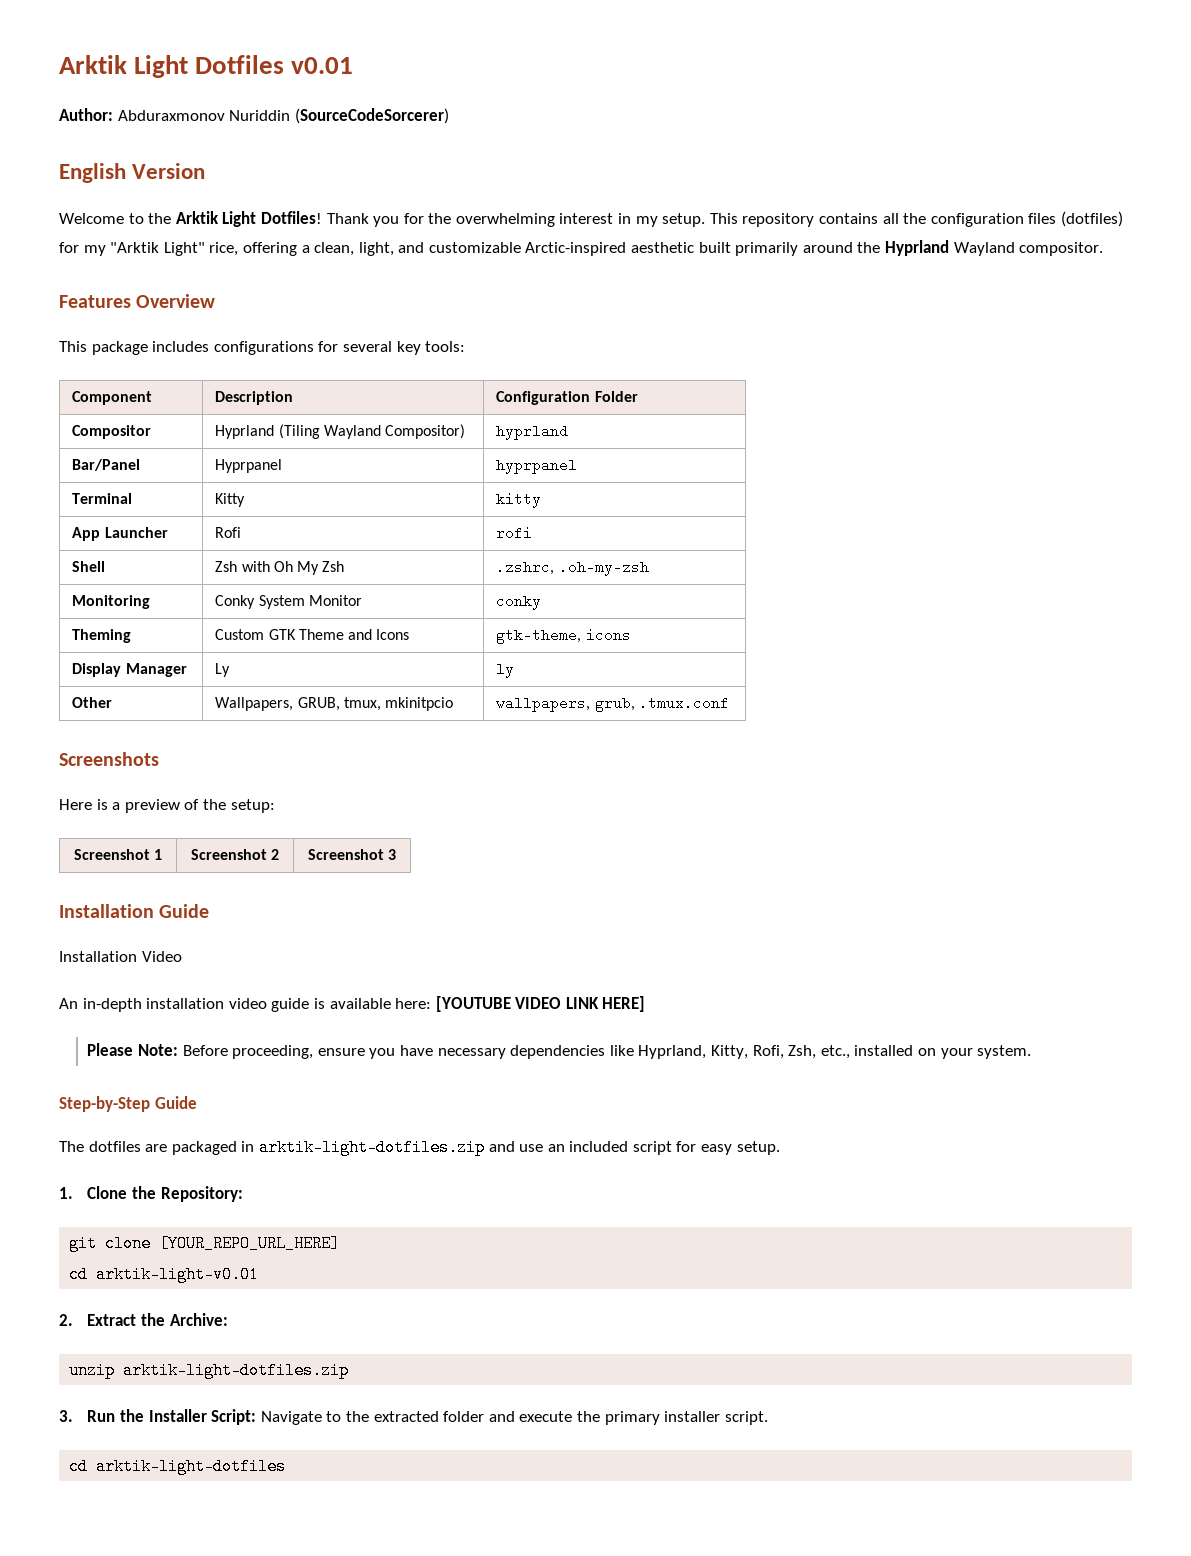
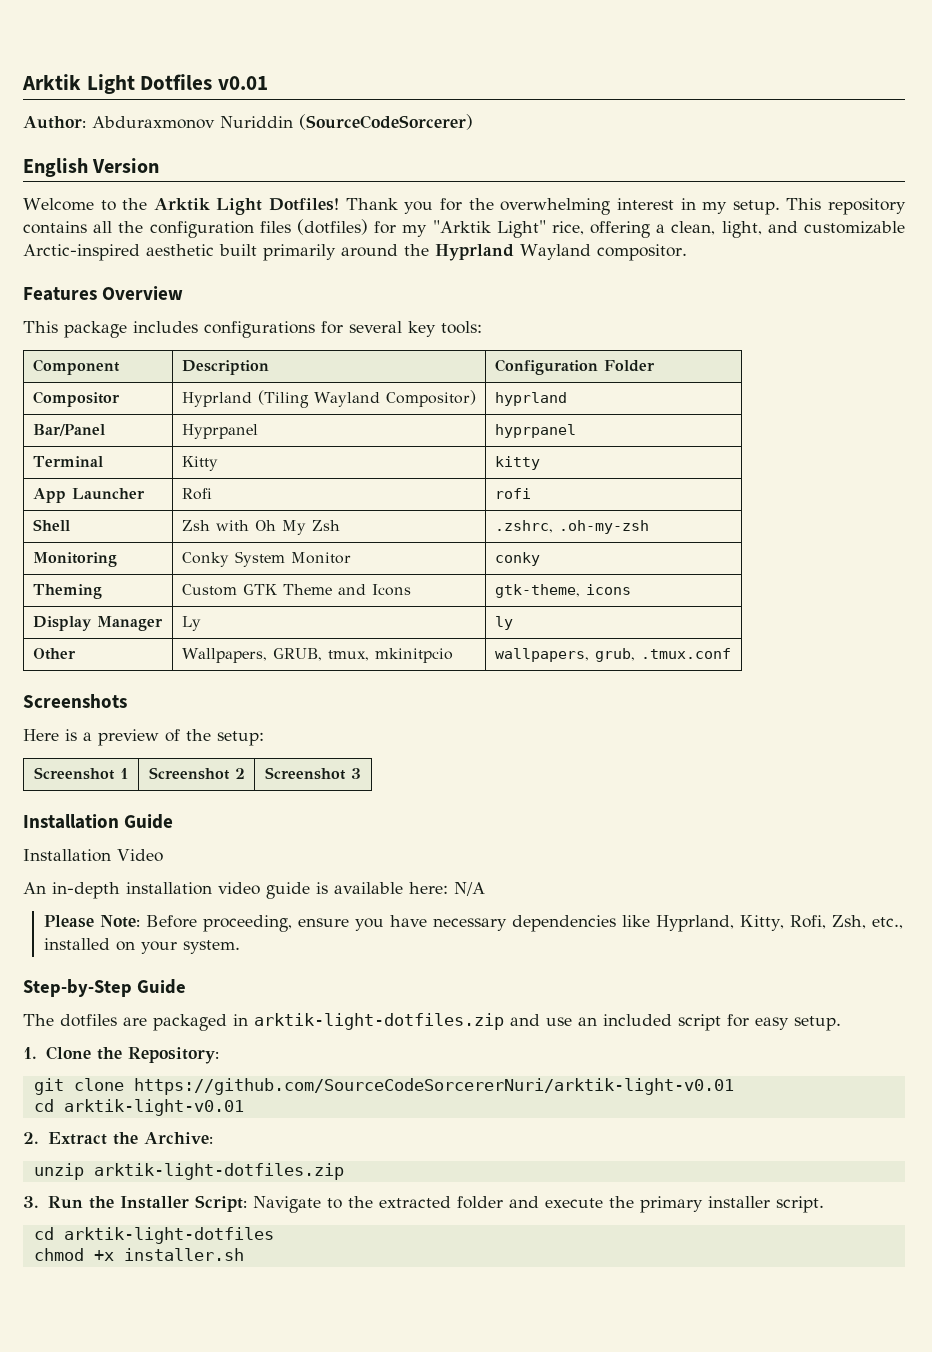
- An in-depth installation video guide is available here: [YOUTUBE VIDEO LINK HERE]
+ An in-depth installation video guide is available here: N/A
- git clone [YOUR_REPO_URL_HERE]
+ git clone https://github.com/SourceCodeSorcererNuri/arktik-light-v0.01
+ chmod +x installer.sh

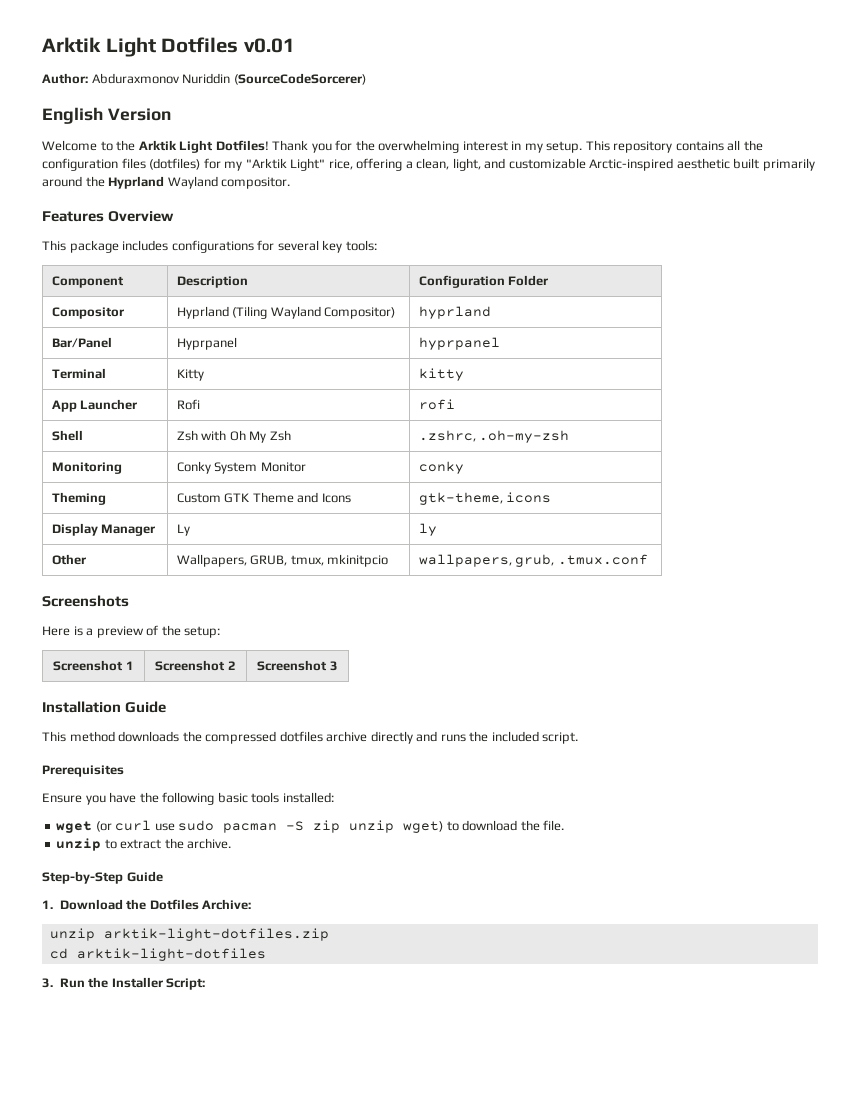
- Installation Video
- An in-depth installation video guide is available here: N/A
- Please Note: Before proceeding, ensure you have necessary dependencies like Hyprland, Kitty, Rofi, Zsh, etc., installed on your system.
+ This method downloads the compressed dotfiles archive directly and runs the included script.
+ Prerequisites
+ Ensure you have the following basic tools installed:
+ wget (or curl use sudo pacman -S zip unzip wget) to download the file.
+ unzip to extract the archive.
  Step-by-Step Guide
- The dotfiles are packaged in arktik-light-dotfiles.zip and use an included script for easy setup.
- 1. Clone the Repository:
- git clone https://github.com/SourceCodeSorcererNuri/arktik-light-v0.01
- cd arktik-light-v0.01
- 2. Extract the Archive:
+ 1. Download the Dotfiles Archive:
+ cd arktik-light-dotfiles
- 3. Run the Installer Script: Navigate to the extracted folder and execute the primary installer script.
- cd arktik-light-dotfiles
- chmod +x installer.sh
+ 3. Run the Installer Script:

